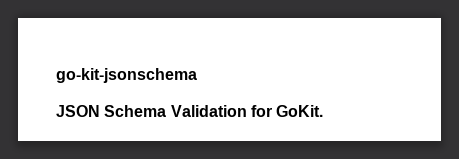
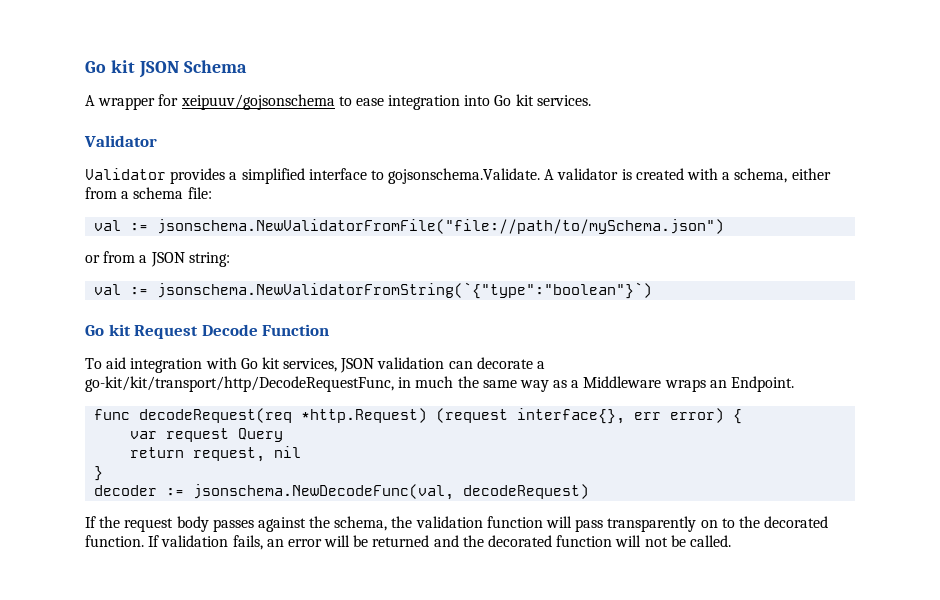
- go-kit-jsonschema
- JSON Schema Validation for GoKit.
+ Go kit JSON Schema
+ A wrapper for xeipuuv/gojsonschema to ease integration into Go kit services.
+ Validator
+ Validator provides a simplified interface to gojsonschema.Validate. A validator is created with a schema, either from a schema file:
+ val := jsonschema.NewValidatorFromFile("file://path/to/mySchema.json")
+ or from a JSON string:
+ val := jsonschema.NewValidatorFromString(`{"type":"boolean"}`)
+ Go kit Request Decode Function
+ To aid integration with Go kit services, JSON validation can decorate a go-kit/kit/transport/http/DecodeRequestFunc, in much the same way as a Middleware wraps an Endpoint.
+ func decodeRequest(req *http.Request) (request interface{}, err error) {
+ var request Query
+ return request, nil
+ }
+ decoder := jsonschema.NewDecodeFunc(val, decodeRequest)
+ If the request body passes against the schema, the validation function will pass transparently on to the decorated function. If validation fails, an error will be returned and the decorated function will not be called.

